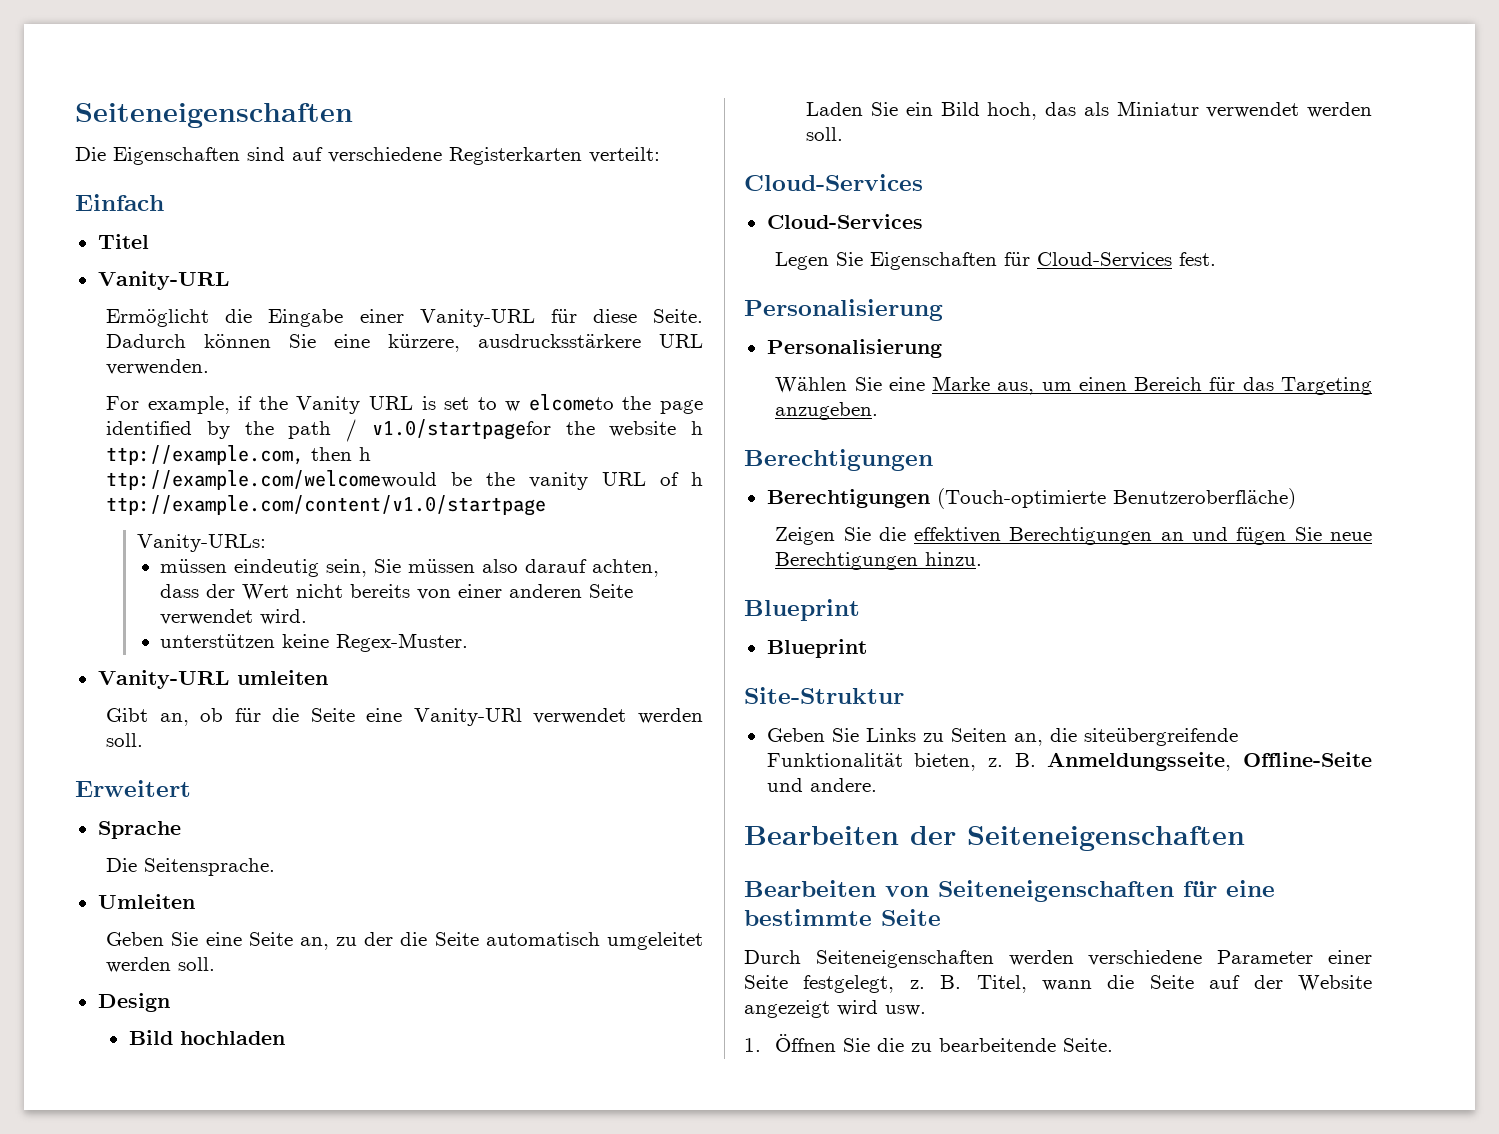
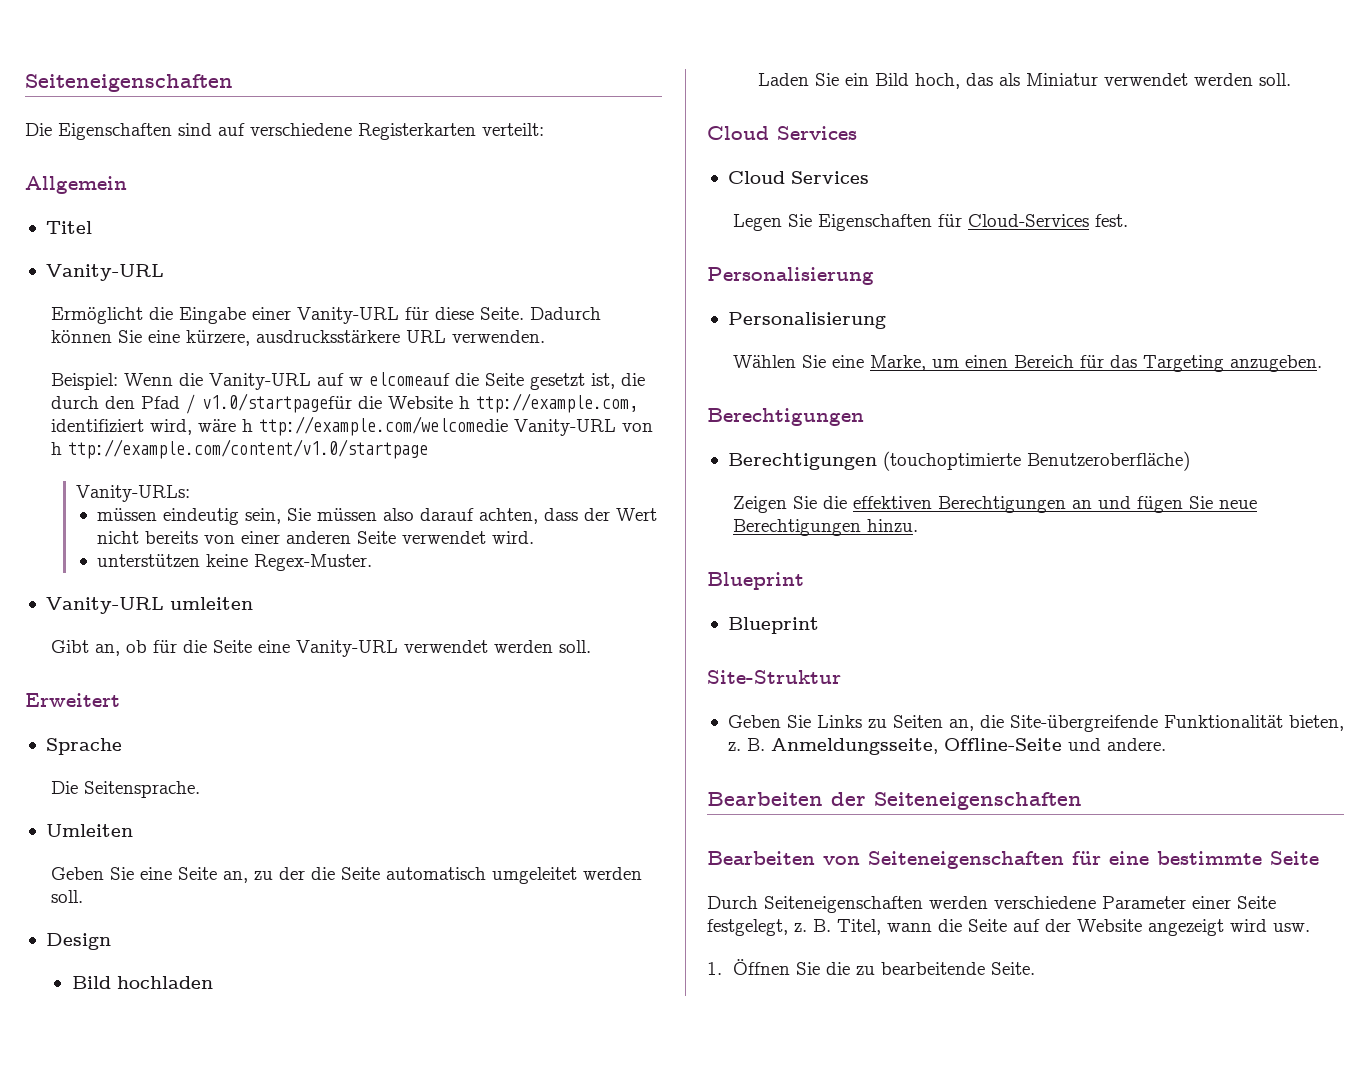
- Einfach
+ Allgemein
- For example, if the Vanity URL is set to w elcometo the page identified by the path / v1.0/startpagefor the website h ttp://example.com, then h ttp://example.com/welcomewould be the vanity URL of h ttp://example.com/content/v1.0/startpage
+ Beispiel: Wenn die Vanity-URL auf w elcomeauf die Seite gesetzt ist, die durch den Pfad / v1.0/startpagefür die Website h ttp://example.com, identifiziert wird, wäre h ttp://example.com/welcomedie Vanity-URL von h ttp://example.com/content/v1.0/startpage
- Gibt an, ob für die Seite eine Vanity-URl verwendet werden soll.
+ Gibt an, ob für die Seite eine Vanity-URL verwendet werden soll.
  Laden Sie ein Bild hoch, das als Miniatur verwendet werden soll.
- Cloud-Services
- Cloud-Services
+ Cloud Services
+ Cloud Services
- Wählen Sie eine Marke aus, um einen Bereich für das Targeting anzugeben.
+ Wählen Sie eine Marke, um einen Bereich für das Targeting anzugeben.
- Berechtigungen (Touch-optimierte Benutzeroberfläche)
+ Berechtigungen (touchoptimierte Benutzeroberfläche)
- Geben Sie Links zu Seiten an, die siteübergreifende Funktionalität bieten, z.
+ Geben Sie Links zu Seiten an, die Site-übergreifende Funktionalität bieten, z.

